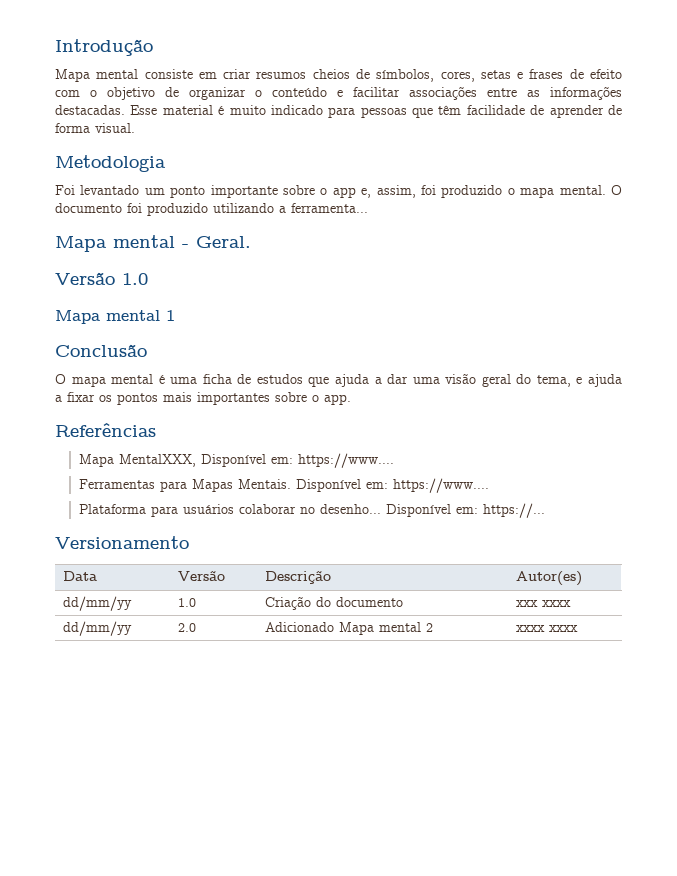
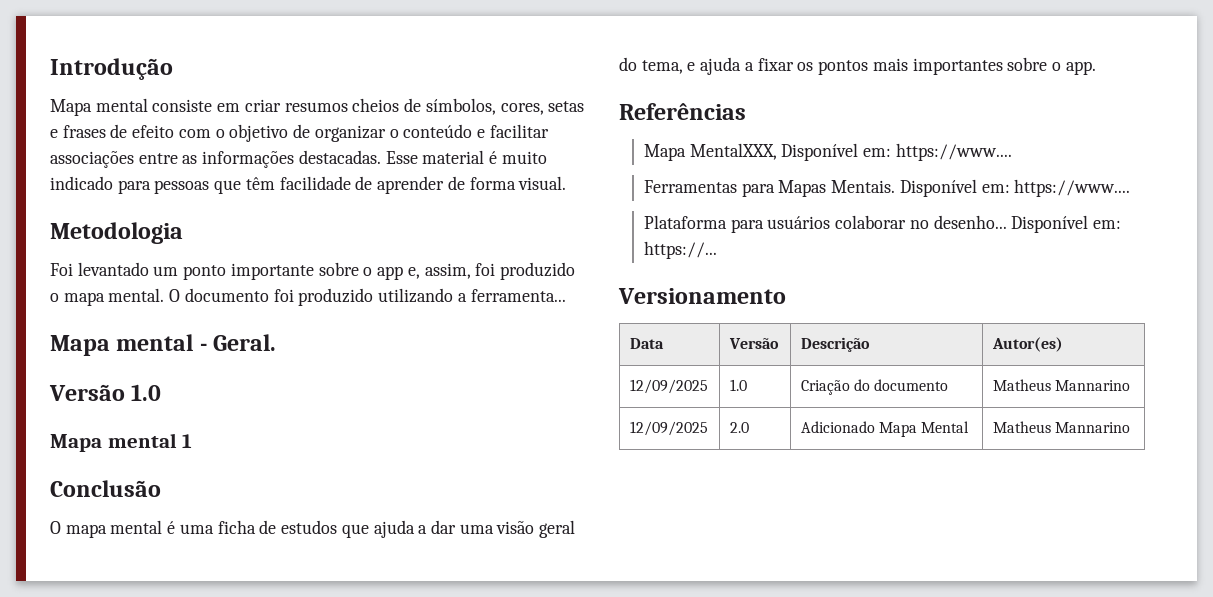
- dd/mm/yy | 1.0 | Criação do documento | xxx xxxx
- dd/mm/yy | 2.0 | Adicionado Mapa mental 2 | xxxx xxxx
+ 12/09/2025 | 1.0 | Criação do documento | Matheus Mannarino
+ 12/09/2025 | 2.0 | Adicionado Mapa Mental | Matheus Mannarino

